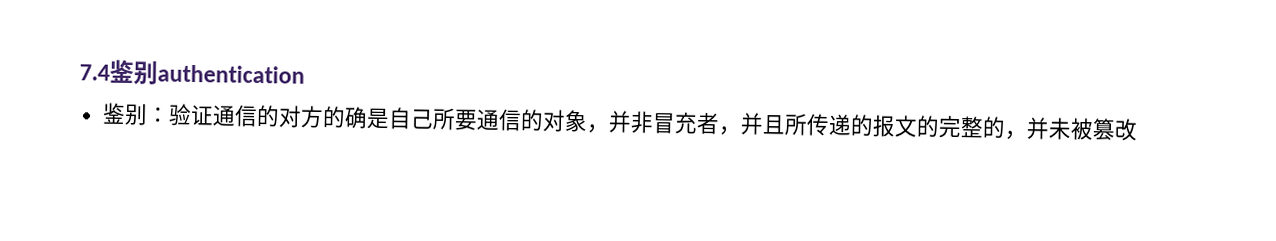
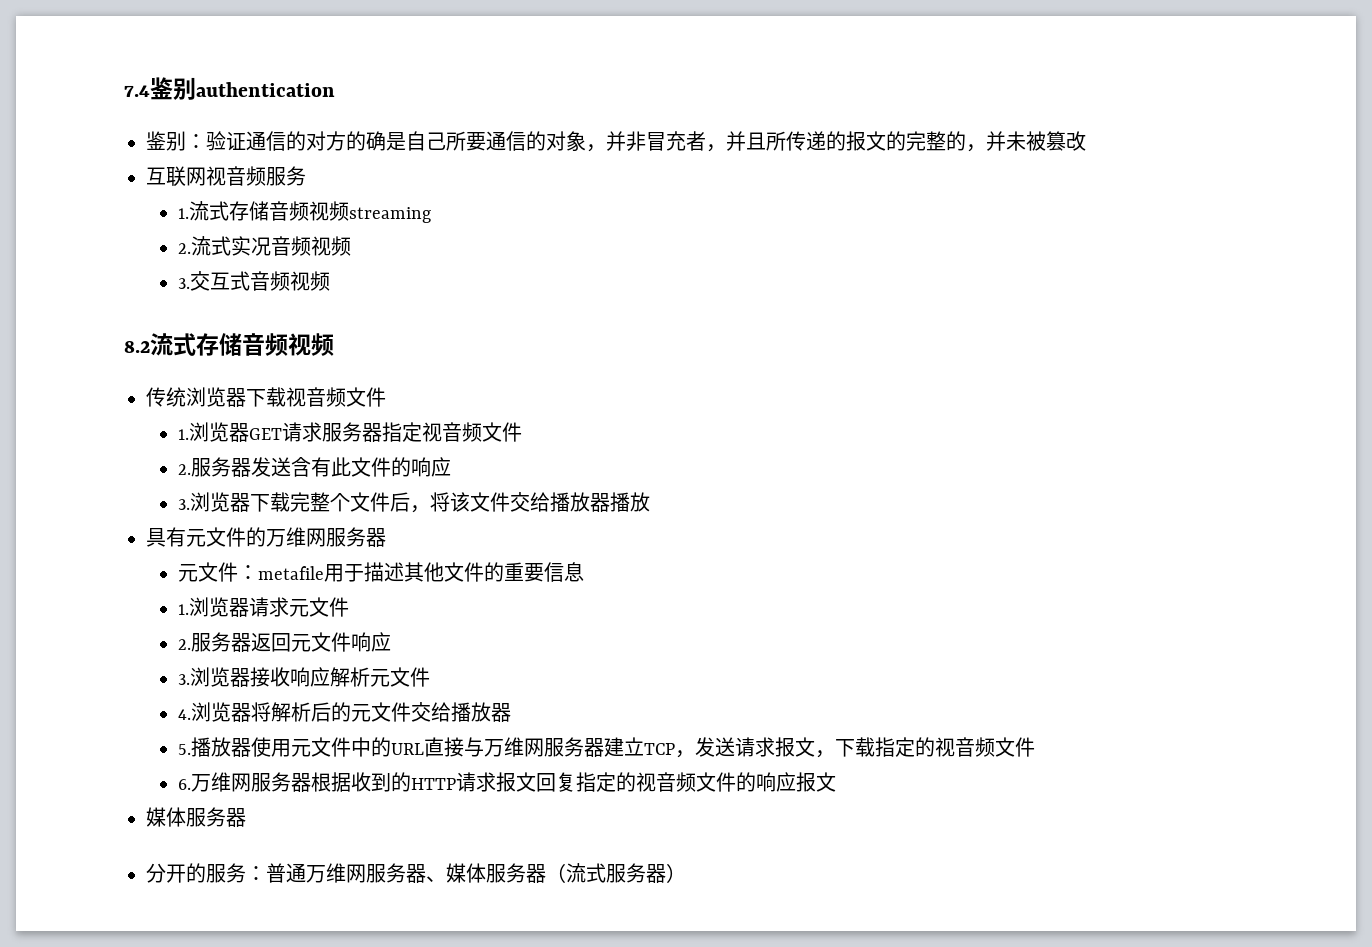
+ 互联网视音频服务
+ 1.流式存储音频视频streaming
+ 2.流式实况音频视频
+ 3.交互式音频视频
+ 8.2流式存储音频视频
+ 传统浏览器下载视音频文件
+ 1.浏览器GET请求服务器指定视音频文件
+ 2.服务器发送含有此文件的响应
+ 3.浏览器下载完整个文件后，将该文件交给播放器播放
+ 具有元文件的万维网服务器
+ 元文件：metafile用于描述其他文件的重要信息
+ 1.浏览器请求元文件
+ 2.服务器返回元文件响应
+ 3.浏览器接收响应解析元文件
+ 4.浏览器将解析后的元文件交给播放器
+ 5.播放器使用元文件中的URL直接与万维网服务器建立TCP，发送请求报文，下载指定的视音频文件
+ 6.万维网服务器根据收到的HTTP请求报文回复指定的视音频文件的响应报文
+ 媒体服务器
+ 分开的服务：普通万维网服务器、媒体服务器（流式服务器）

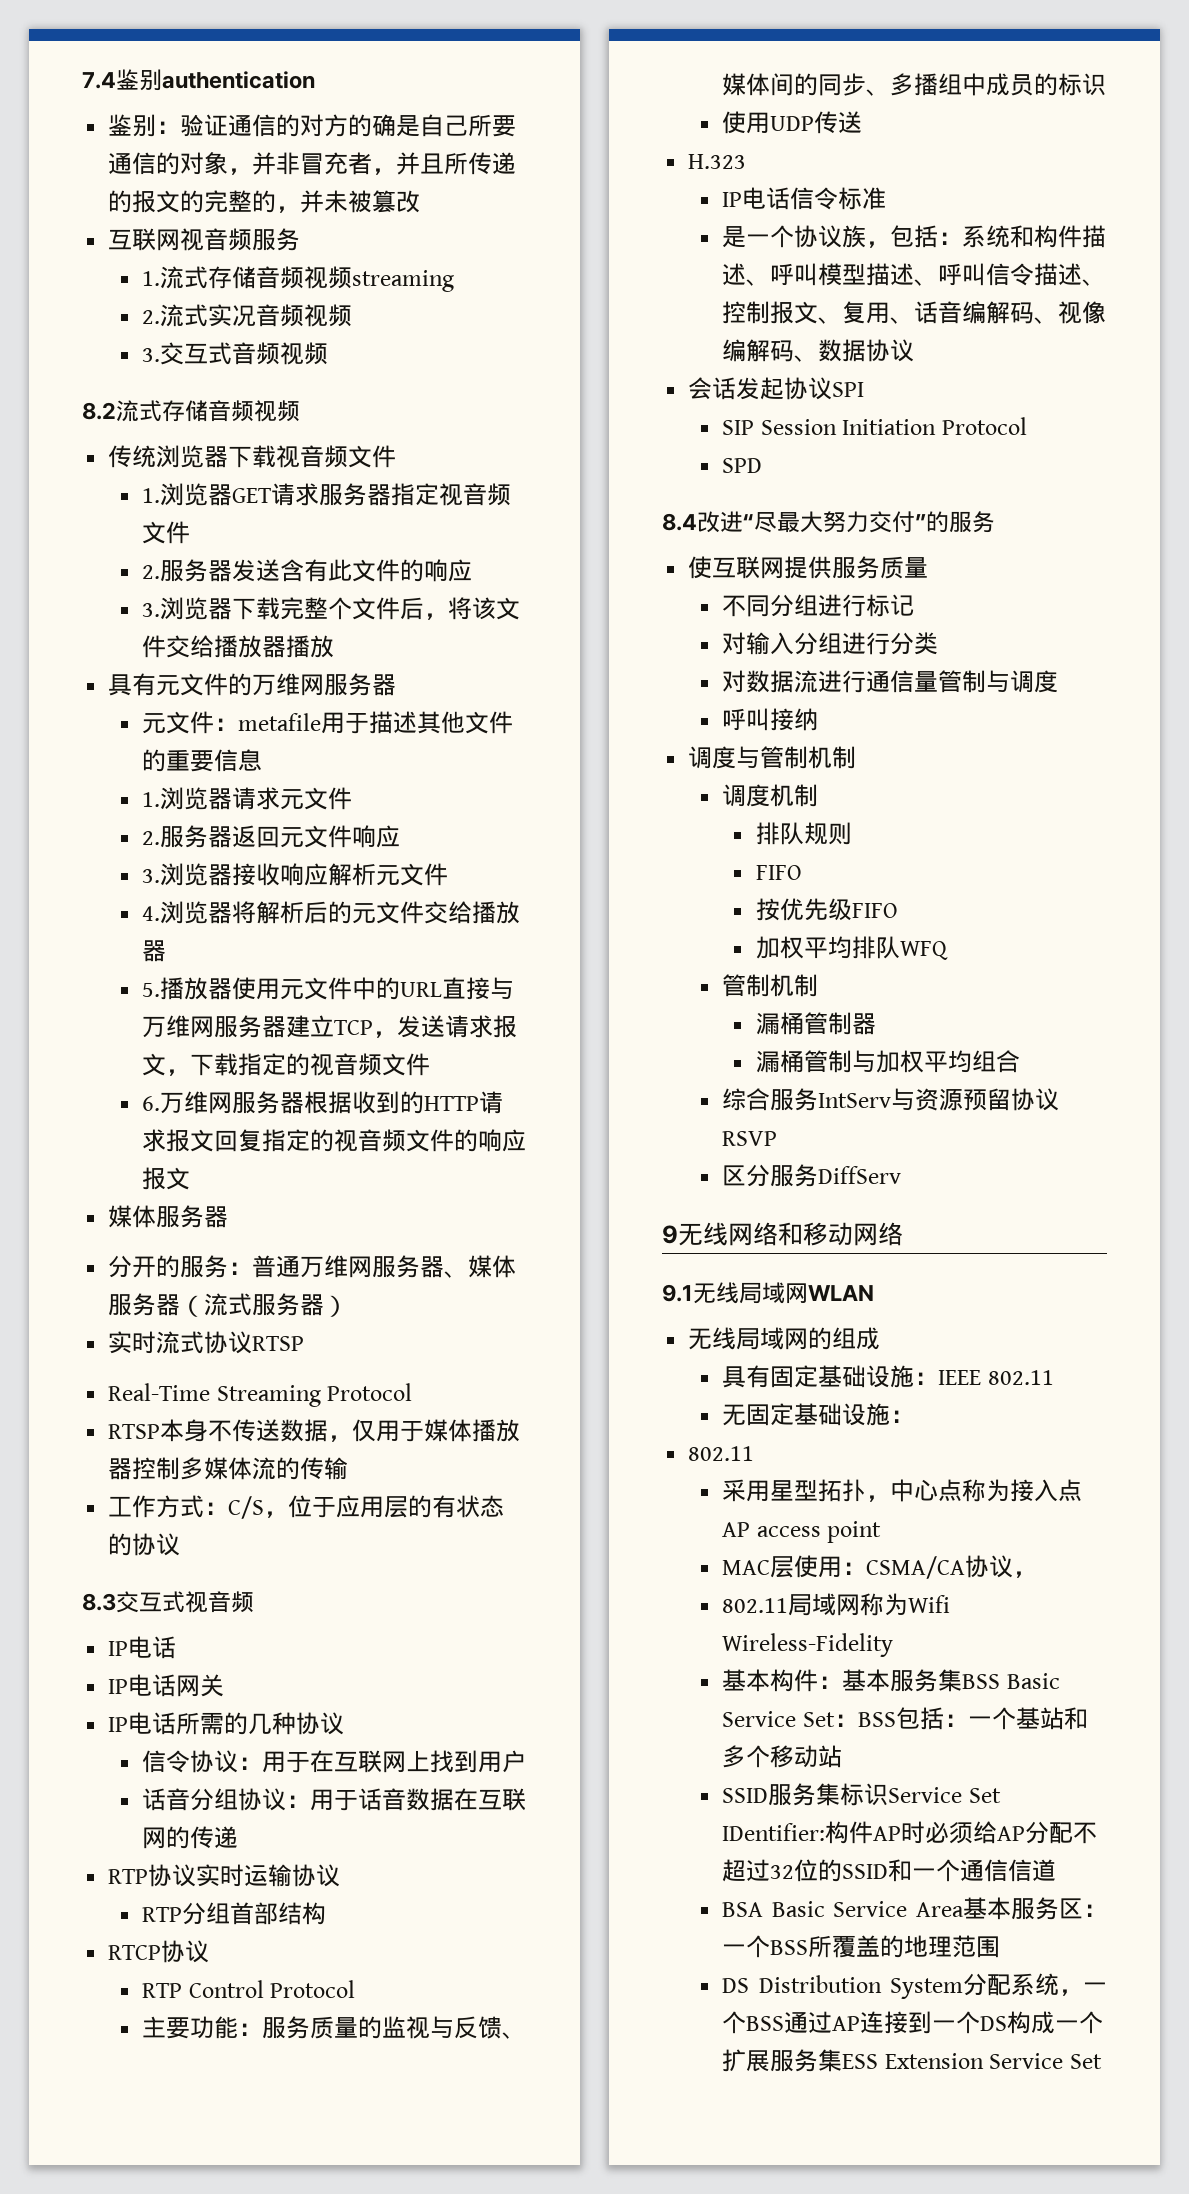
+ 实时流式协议RTSP
+ Real-Time Streaming Protocol
+ RTSP本身不传送数据，仅用于媒体播放器控制多媒体流的传输
+ 工作方式：C/S，位于应用层的有状态的协议
+ 8.3交互式视音频
+ IP电话
+ IP电话网关
+ IP电话所需的几种协议
+ 信令协议：用于在互联网上找到用户
+ 话音分组协议：用于话音数据在互联网的传递
+ RTP协议实时运输协议
+ RTP分组首部结构
+ RTCP协议
+ RTP Control Protocol
+ 主要功能：服务质量的监视与反馈、媒体间的同步、多播组中成员的标识
+ 使用UDP传送
+ H.323
+ IP电话信令标准
+ 是一个协议族，包括：系统和构件描述、呼叫模型描述、呼叫信令描述、控制报文、复用、话音编解码、视像编解码、数据协议
+ 会话发起协议SPI
+ SIP Session Initiation Protocol
+ SPD
+ 8.4改进“尽最大努力交付”的服务
+ 使互联网提供服务质量
+ 不同分组进行标记
+ 对输入分组进行分类
+ 对数据流进行通信量管制与调度
+ 呼叫接纳
+ 调度与管制机制
+ 调度机制
+ 排队规则
+ FIFO
+ 按优先级FIFO
+ 加权平均排队WFQ
+ 管制机制
+ 漏桶管制器
+ 漏桶管制与加权平均组合
+ 综合服务IntServ与资源预留协议RSVP
+ 区分服务DiffServ
+ 9无线网络和移动网络
+ 9.1无线局域网WLAN
+ 无线局域网的组成
+ 具有固定基础设施：IEEE 802.11
+ 无固定基础设施：
+ 802.11
+ 采用星型拓扑，中心点称为接入点AP access point
+ MAC层使用：CSMA/CA协议，
+ 802.11局域网称为Wifi Wireless-Fidelity
+ 基本构件：基本服务集BSS Basic Service Set：BSS包括：一个基站和多个移动站
+ SSID服务集标识Service Set IDentifier:构件AP时必须给AP分配不超过32位的SSID和一个通信信道
+ BSA Basic Service Area基本服务区：一个BSS所覆盖的地理范围
+ DS Distribution System分配系统，一个BSS通过AP连接到一个DS构成一个扩展服务集ESS Extension Service Set

